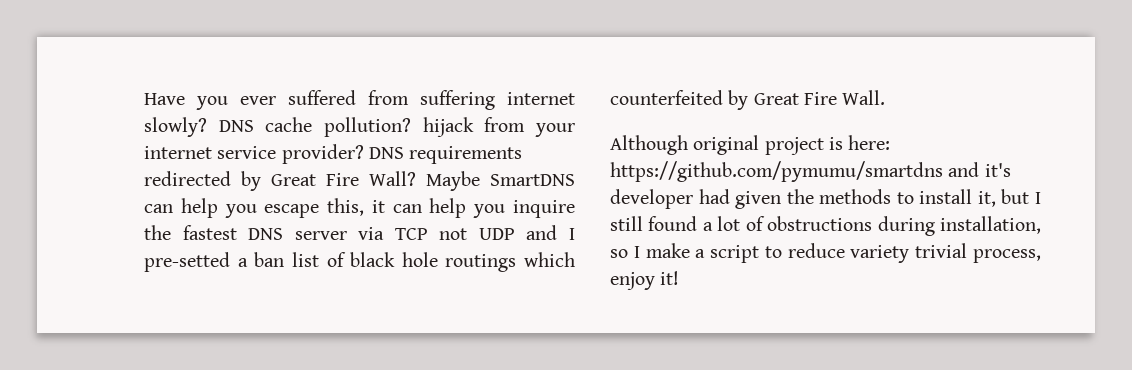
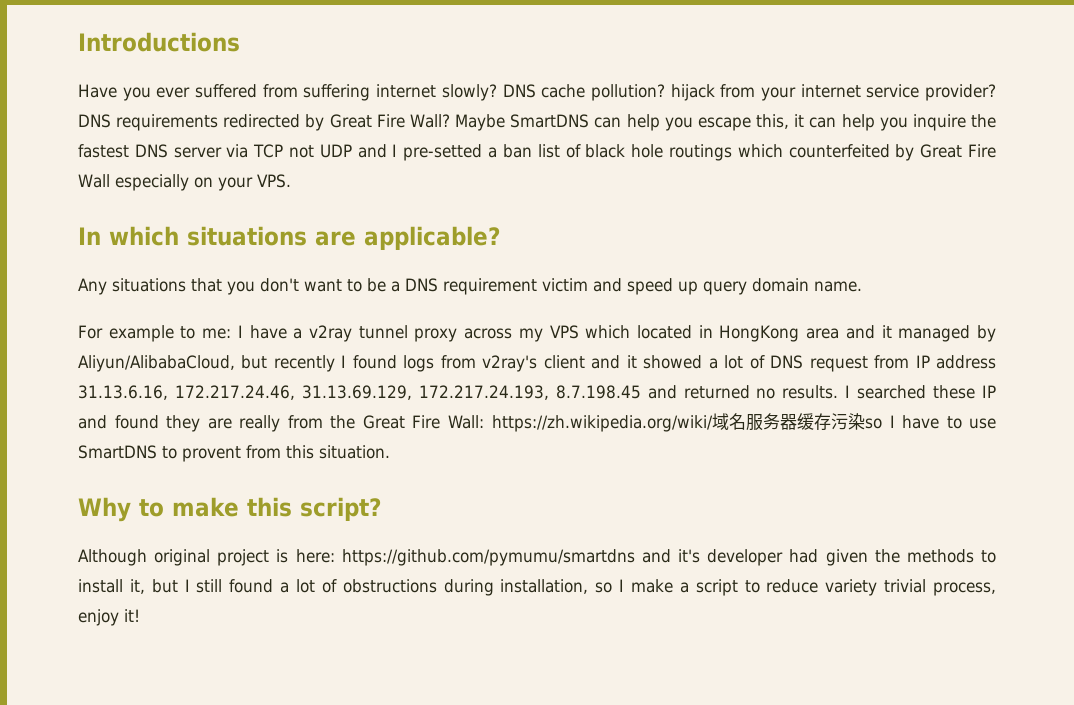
+ Introductions
- Maybe SmartDNS can help you escape this, it can help you inquire the fastest DNS server via TCP not UDP and I pre-setted a ban list of black hole routings which counterfeited by Great Fire Wall.
+ Maybe SmartDNS can help you escape this, it can help you inquire the fastest DNS server via TCP not UDP and I pre-setted a ban list of black hole routings which counterfeited by Great Fire Wall especially on your VPS.
+ In which situations are applicable?
+ Any situations that you don't want to be a DNS requirement victim and speed up query domain name.
+ For example to me: I have a v2ray tunnel proxy across my VPS which located in HongKong area and it managed by Aliyun/AlibabaCloud, but recently I found logs from v2ray's client and it showed a lot of DNS request from IP address 31.13.6.16, 172.217.24.46, 31.13.69.129, 172.217.24.193, 8.7.198.45 and returned no results. I searched these IP and found they are really from the Great Fire Wall: https://zh.wikipedia.org/wiki/域名服务器缓存污染so I have to use SmartDNS to provent from this situation.
+ Why to make this script?

